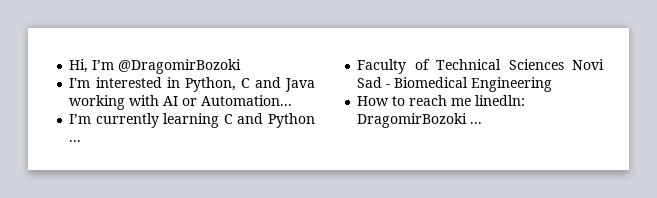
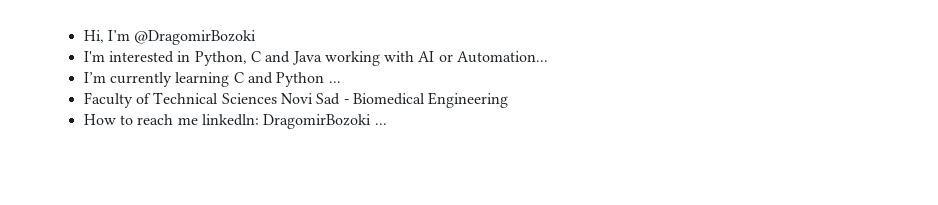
- How to reach me linedln: DragomirBozoki ...
+ How to reach me linkedln: DragomirBozoki ...

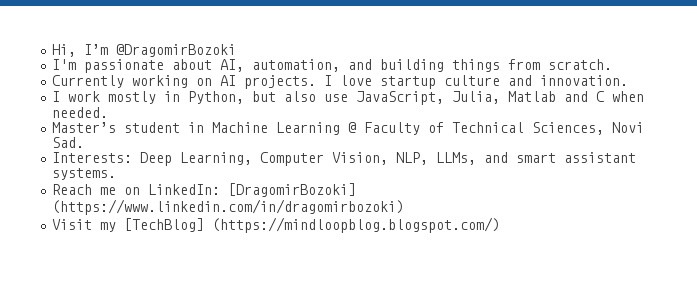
- I'm interested in Python, C and Java working with AI or Automation...
- I’m currently learning C and Python ...
- Faculty of Technical Sciences Novi Sad - Biomedical Engineering
- How to reach me linkedln: DragomirBozoki ...
+ I'm passionate about AI, automation, and building things from scratch.
+ Currently working on AI projects. I love startup culture and innovation.
+ I work mostly in Python, but also use JavaScript, Julia, Matlab and C when needed.
+ Master’s student in Machine Learning @ Faculty of Technical Sciences, Novi Sad.
+ Interests: Deep Learning, Computer Vision, NLP, LLMs, and smart assistant systems.
+ Reach me on LinkedIn: [DragomirBozoki] (https://www.linkedin.com/in/dragomirbozoki)
+ Visit my [TechBlog] (https://mindloopblog.blogspot.com/)

